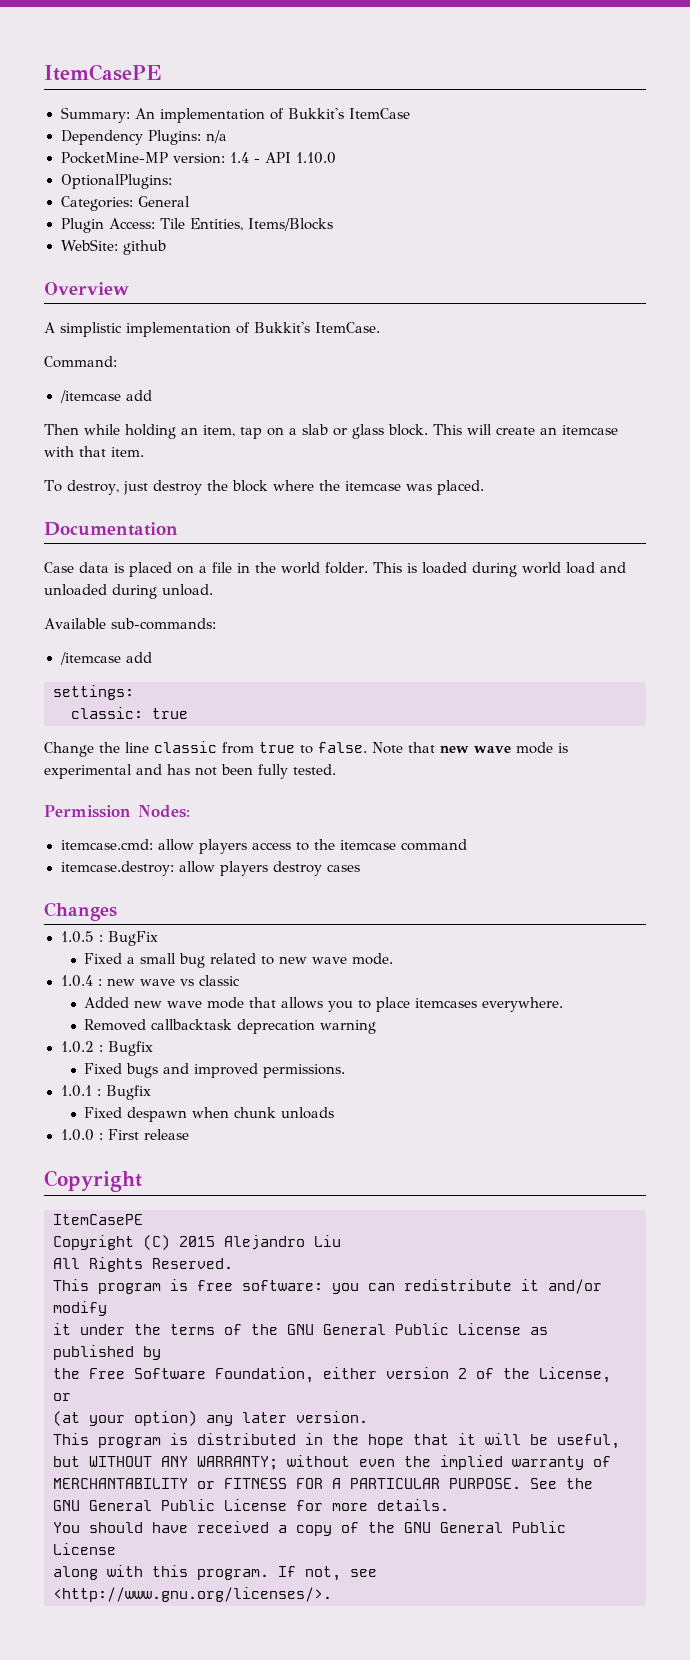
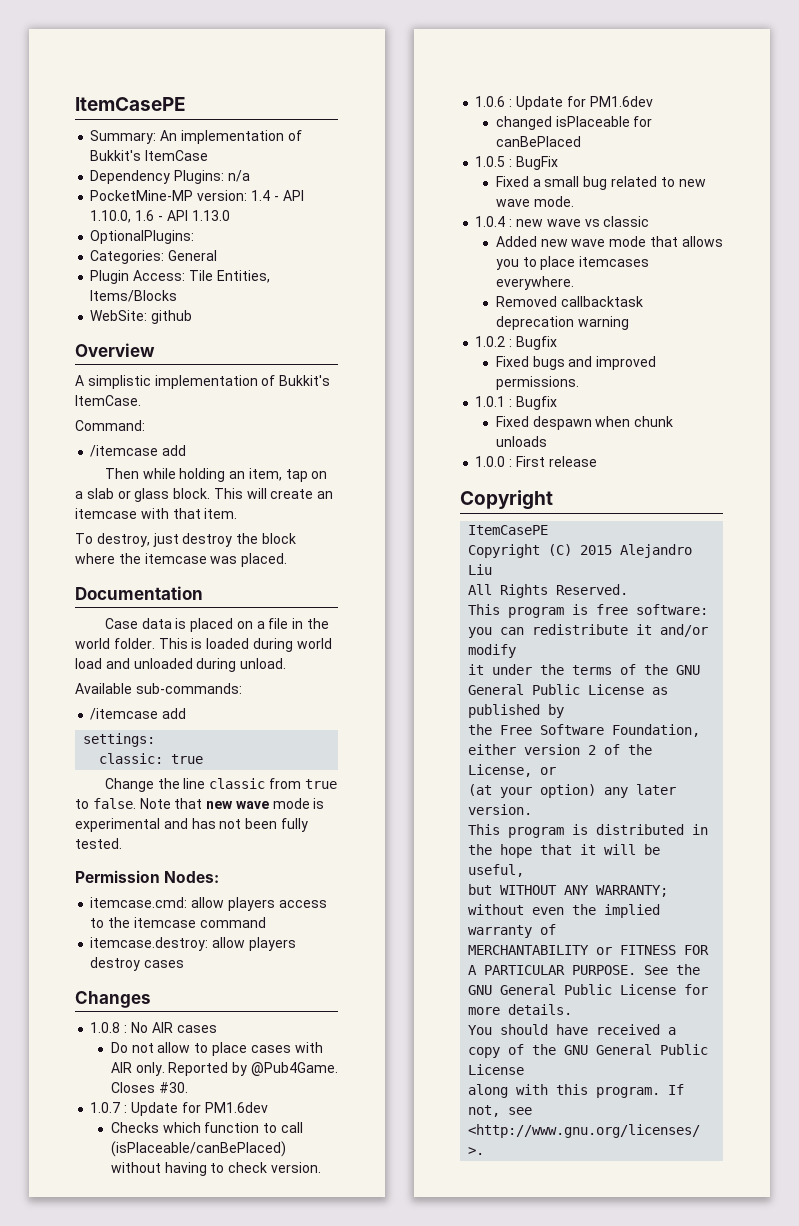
- PocketMine-MP version: 1.4 - API 1.10.0
+ PocketMine-MP version: 1.4 - API 1.10.0, 1.6 - API 1.13.0
+ 1.0.8 : No AIR cases
+ Do not allow to place cases with AIR only. Reported by @Pub4Game. Closes #30.
+ 1.0.7 : Update for PM1.6dev
+ Checks which function to call (isPlaceable/canBePlaced) without having to check version.
+ 1.0.6 : Update for PM1.6dev
+ changed isPlaceable for canBePlaced

